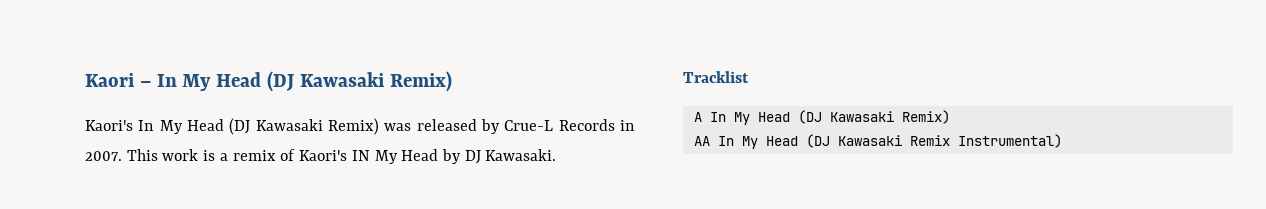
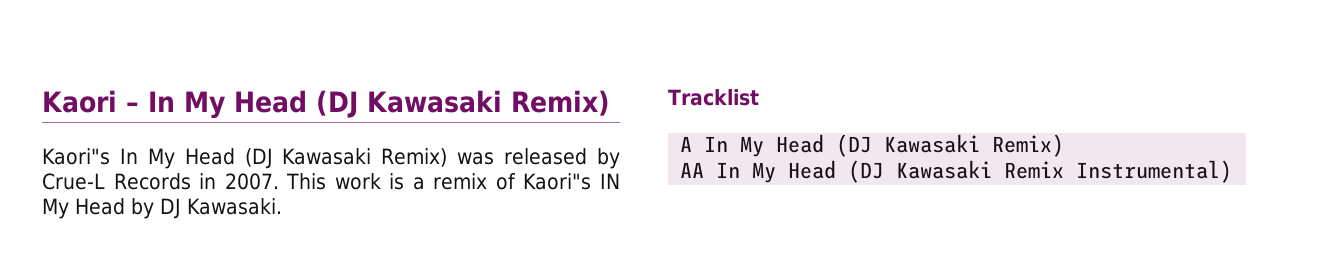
- Kaori's In My Head (DJ Kawasaki Remix) was released by Crue-L Records in 2007.
+ Kaori"s In My Head (DJ Kawasaki Remix) was released by Crue-L Records in 2007.
- This work is a remix of Kaori's IN My Head by DJ Kawasaki.
+ This work is a remix of Kaori"s IN My Head by DJ Kawasaki.

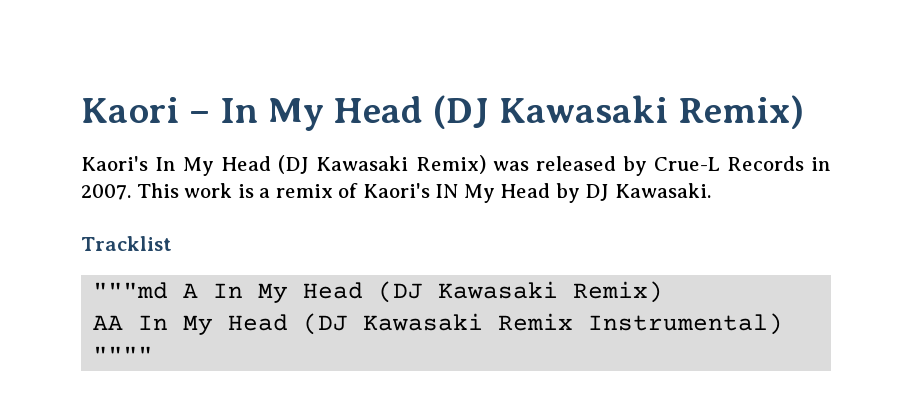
- Kaori"s In My Head (DJ Kawasaki Remix) was released by Crue-L Records in 2007.
+ Kaori's In My Head (DJ Kawasaki Remix) was released by Crue-L Records in 2007.
- This work is a remix of Kaori"s IN My Head by DJ Kawasaki.
+ This work is a remix of Kaori's IN My Head by DJ Kawasaki.
- A In My Head (DJ Kawasaki Remix)
+ """md A In My Head (DJ Kawasaki Remix)
- AA In My Head (DJ Kawasaki Remix Instrumental)
+ AA In My Head (DJ Kawasaki Remix Instrumental) """"

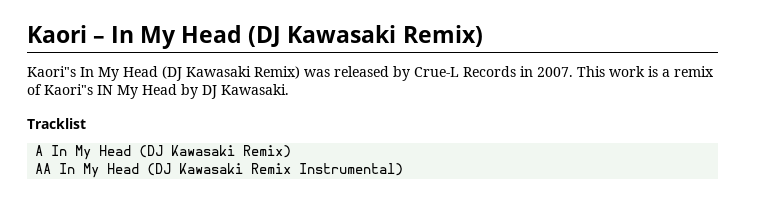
- Kaori's In My Head (DJ Kawasaki Remix) was released by Crue-L Records in 2007.
+ Kaori"s In My Head (DJ Kawasaki Remix) was released by Crue-L Records in 2007.
- This work is a remix of Kaori's IN My Head by DJ Kawasaki.
+ This work is a remix of Kaori"s IN My Head by DJ Kawasaki.
- """md A In My Head (DJ Kawasaki Remix)
+ A In My Head (DJ Kawasaki Remix)
- AA In My Head (DJ Kawasaki Remix Instrumental) """"
+ AA In My Head (DJ Kawasaki Remix Instrumental)

